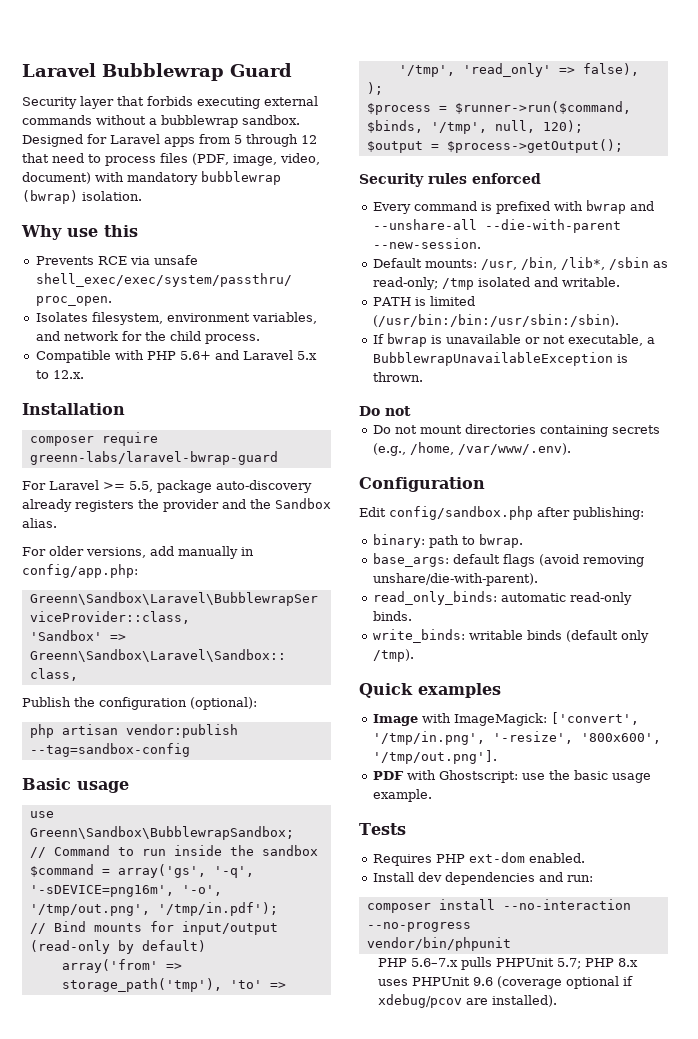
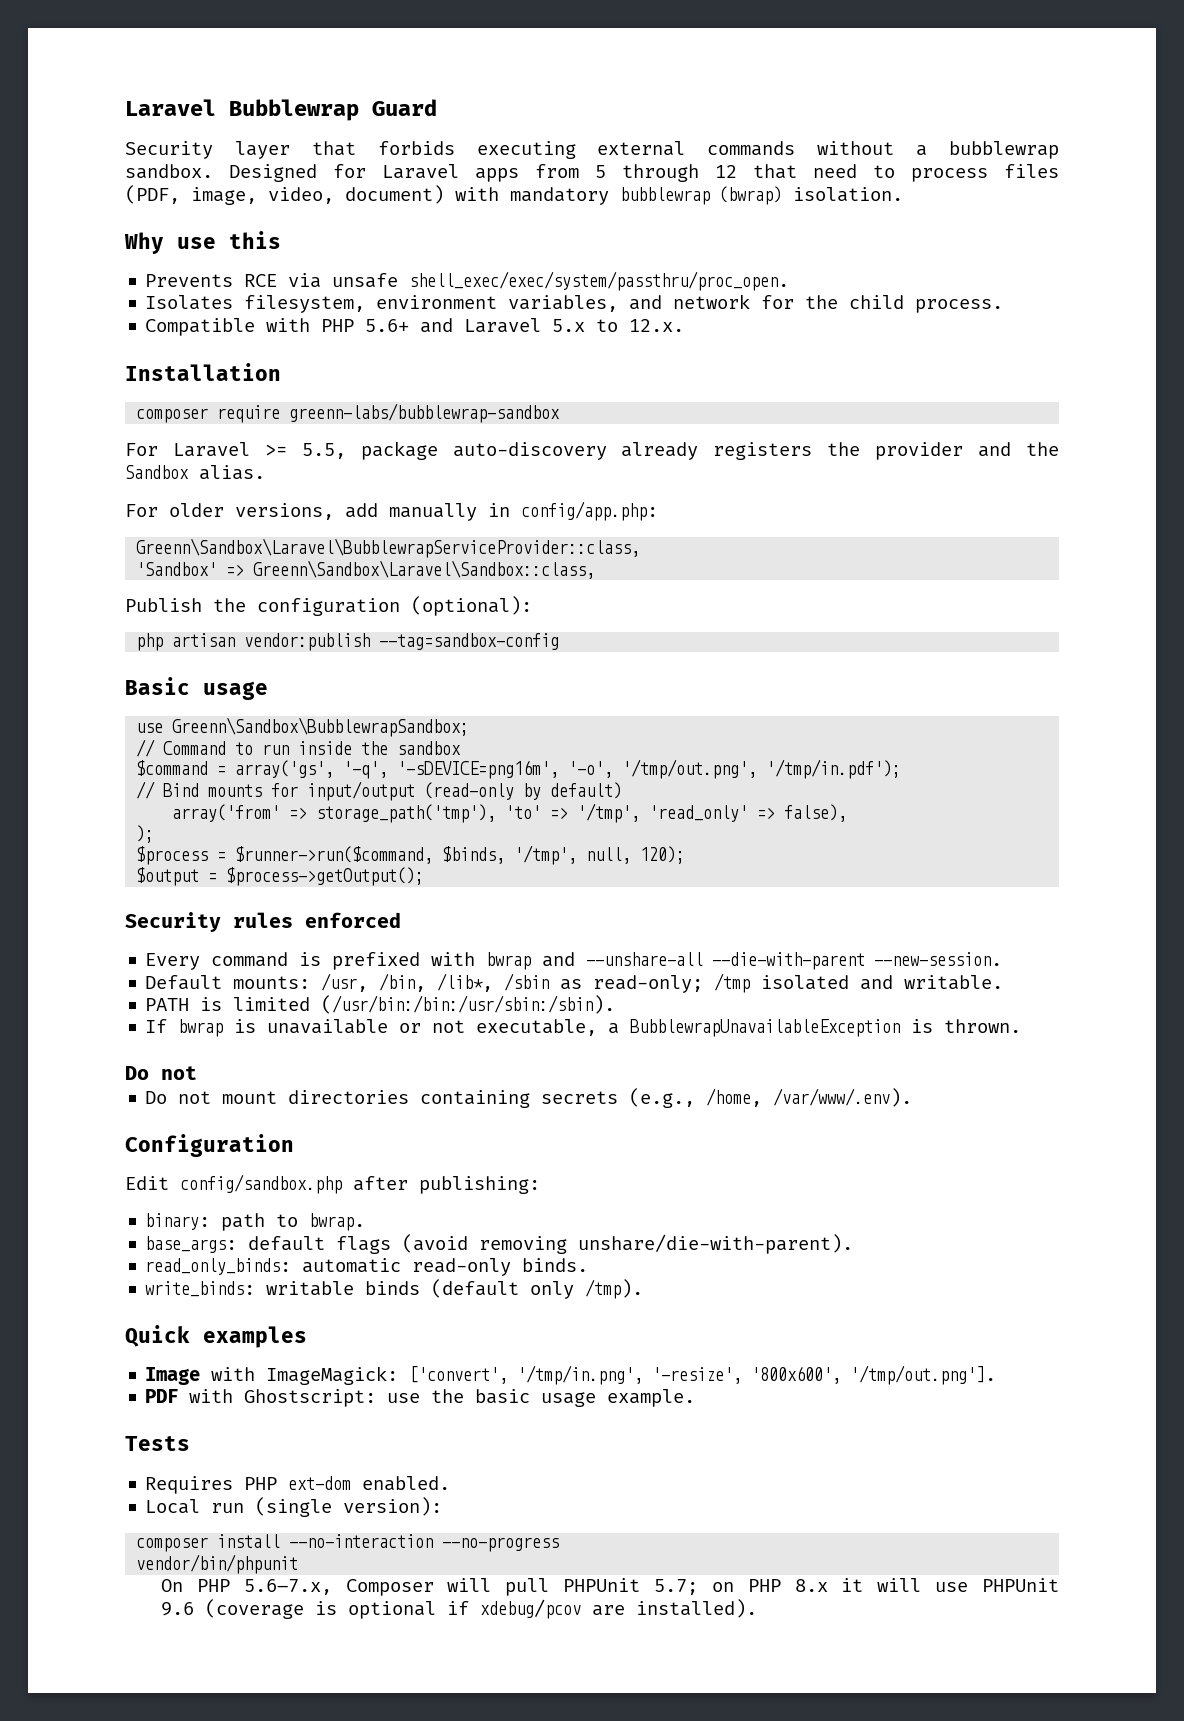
- composer require greenn-labs/laravel-bwrap-guard
+ composer require greenn-labs/bubblewrap-sandbox
- Install dev dependencies and run:
+ Local run (single version):
- PHP 5.6–7.x pulls PHPUnit 5.7; PHP 8.x uses PHPUnit 9.6 (coverage optional if xdebug/pcov are installed).
+ On PHP 5.6–7.x, Composer will pull PHPUnit 5.7; on PHP 8.x it will use PHPUnit 9.6 (coverage is optional if xdebug/pcov are installed).

